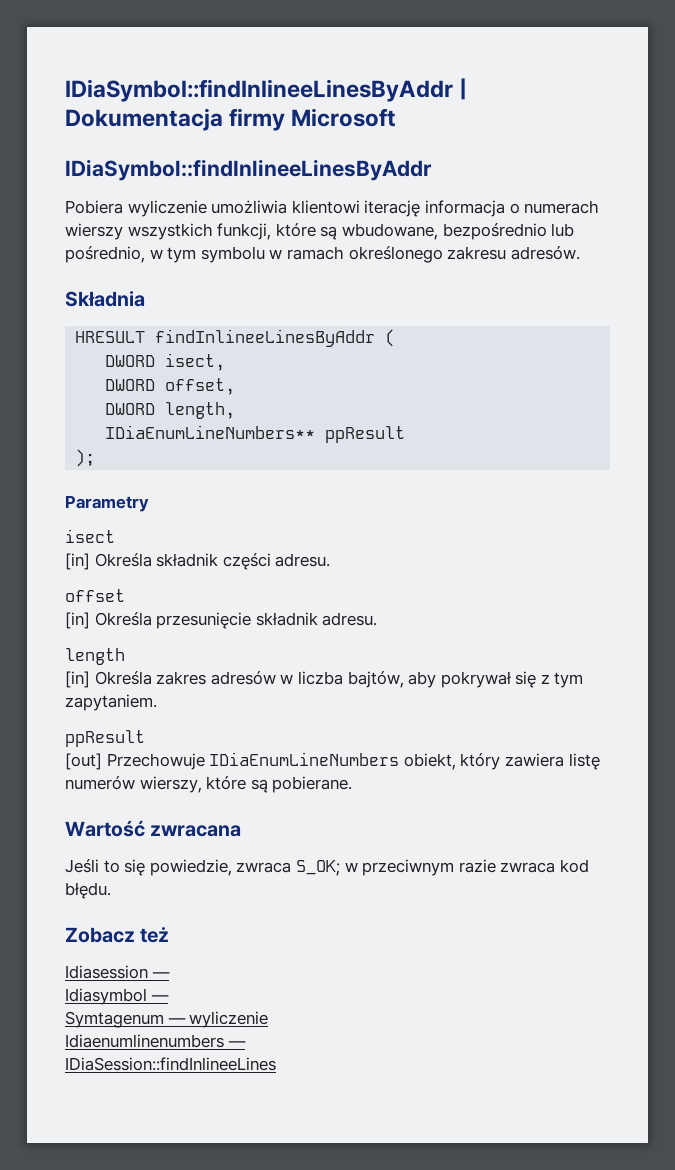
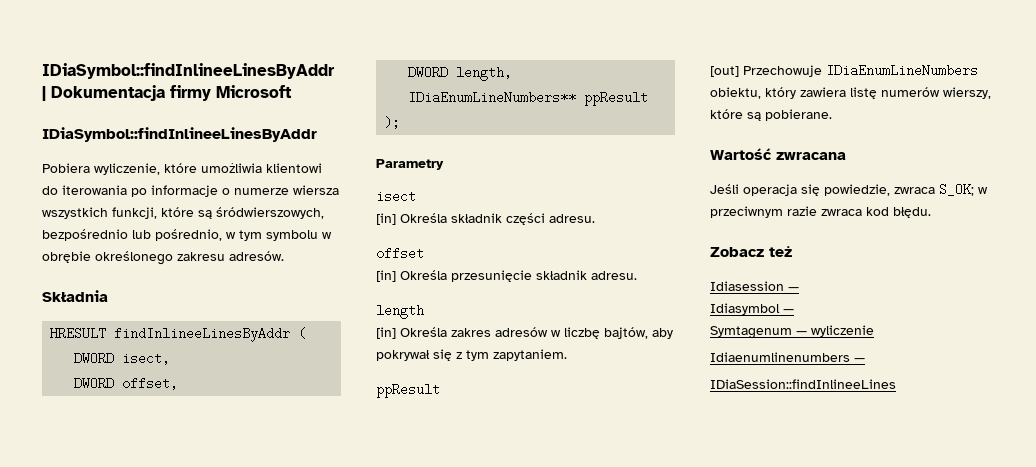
- Pobiera wyliczenie umożliwia klientowi iterację informacja o numerach wierszy wszystkich funkcji, które są wbudowane, bezpośrednio lub pośrednio, w tym symbolu w ramach określonego zakresu adresów.
+ Pobiera wyliczenie, które umożliwia klientowi do iterowania po informacje o numerze wiersza wszystkich funkcji, które są śródwierszowych, bezpośrednio lub pośrednio, w tym symbolu w obrębie określonego zakresu adresów.
- [in] Określa zakres adresów w liczba bajtów, aby pokrywał się z tym zapytaniem.
+ [in] Określa zakres adresów w liczbę bajtów, aby pokrywał się z tym zapytaniem.
- [out] Przechowuje IDiaEnumLineNumbers obiekt, który zawiera listę numerów wierszy, które są pobierane.
+ [out] Przechowuje IDiaEnumLineNumbers obiektu, który zawiera listę numerów wierszy, które są pobierane.
- Jeśli to się powiedzie, zwraca S_OK; w przeciwnym razie zwraca kod błędu.
+ Jeśli operacja się powiedzie, zwraca S_OK; w przeciwnym razie zwraca kod błędu.

